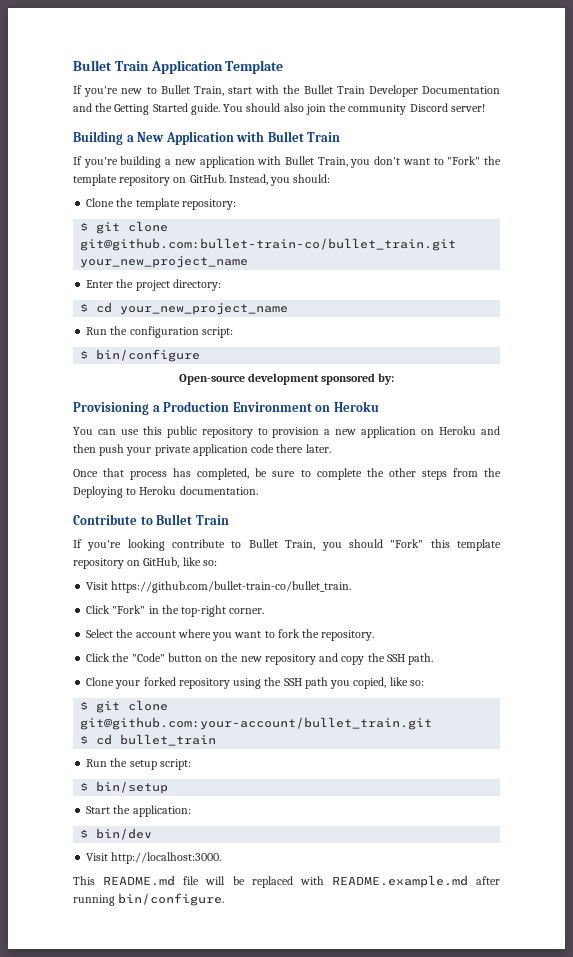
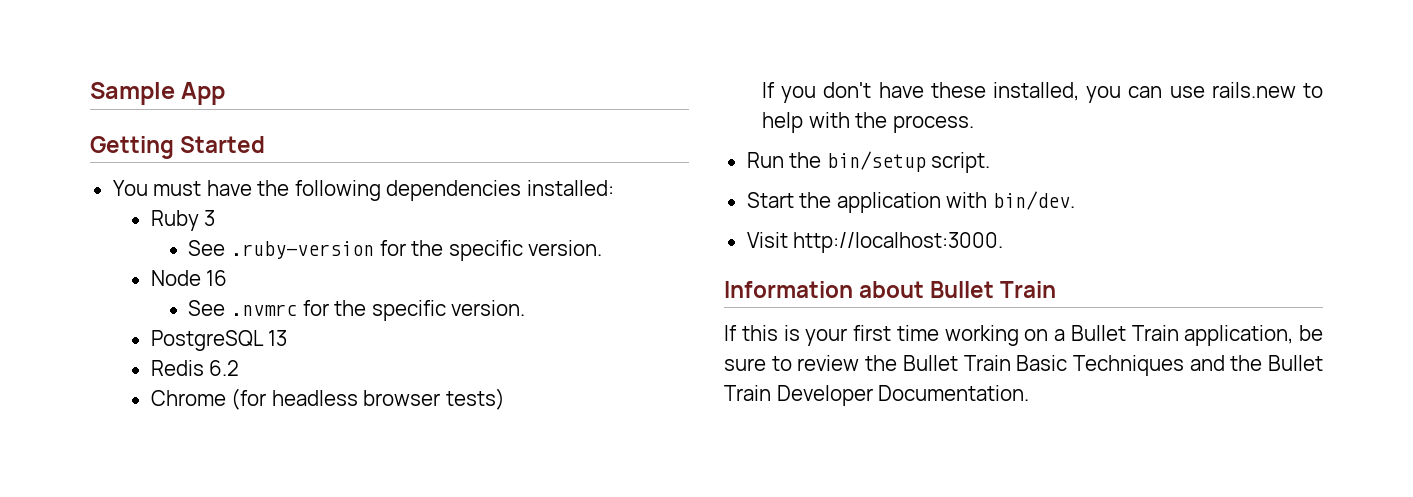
- Bullet Train Application Template
- If you're new to Bullet Train, start with the Bullet Train Developer Documentation and the Getting Started guide. You should also join the community Discord server!
- Building a New Application with Bullet Train
- If you're building a new application with Bullet Train, you don't want to "Fork" the template repository on GitHub. Instead, you should:
- Clone the template repository:
- $ git clone git@github.com:bullet-train-co/bullet_train.git your_new_project_name
- Enter the project directory:
- $ cd your_new_project_name
- Run the configuration script:
- $ bin/configure
- Open-source development sponsored by:
- Provisioning a Production Environment on Heroku
- You can use this public repository to provision a new application on Heroku and then push your private application code there later.
- Once that process has completed, be sure to complete the other steps from the Deploying to Heroku documentation.
- Contribute to Bullet Train
- If you're looking contribute to Bullet Train, you should "Fork" this template repository on GitHub, like so:
- Visit https://github.com/bullet-train-co/bullet_train.
- Click "Fork" in the top-right corner.
- Select the account where you want to fork the repository.
- Click the "Code" button on the new repository and copy the SSH path.
- Clone your forked repository using the SSH path you copied, like so:
- $ git clone git@github.com:your-account/bullet_train.git
- $ cd bullet_train
- Run the setup script:
- $ bin/setup
- Start the application:
- $ bin/dev
+ Sample App
+ Getting Started
+ You must have the following dependencies installed:
+ Ruby 3
+ See .ruby-version for the specific version.
+ Node 16
+ See .nvmrc for the specific version.
+ PostgreSQL 13
+ Redis 6.2
+ Chrome (for headless browser tests)
+ If you don't have these installed, you can use rails.new to help with the process.
+ Run the bin/setup script.
+ Start the application with bin/dev.
  Visit http://localhost:3000.
- This README.md file will be replaced with README.example.md after running bin/configure.
+ Information about Bullet Train
+ If this is your first time working on a Bullet Train application, be sure to review the Bullet Train Basic Techniques and the Bullet Train Developer Documentation.

